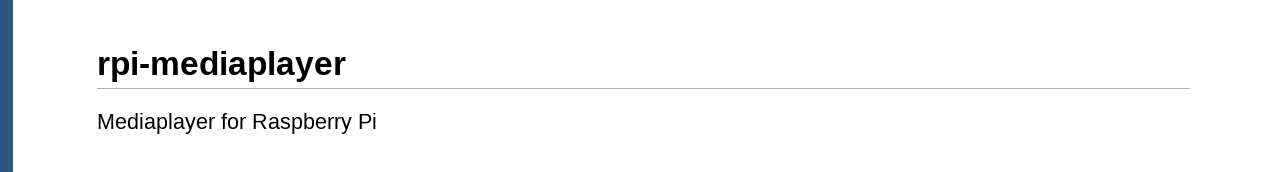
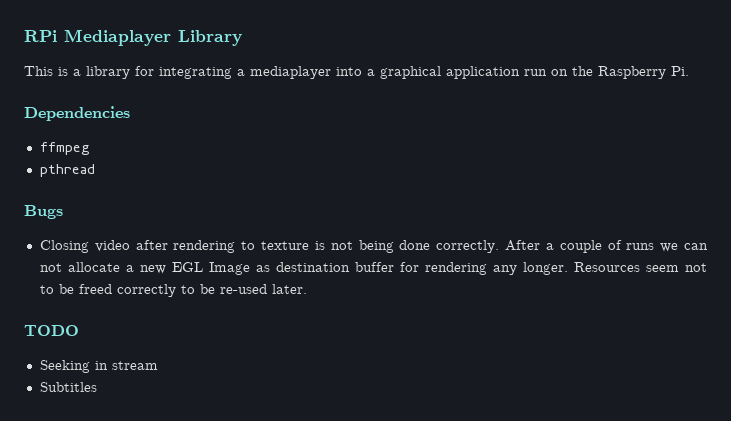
- rpi-mediaplayer
- Mediaplayer for Raspberry Pi
+ RPi Mediaplayer Library
+ This is a library for integrating a mediaplayer into a graphical application run on the Raspberry Pi.
+ Dependencies
+ ffmpeg
+ pthread
+ Bugs
+ Closing video after rendering to texture is not being done correctly. After a couple of runs we can not allocate a new EGL Image as destination buffer for rendering any longer. Resources seem not to be freed correctly to be re-used later.
+ TODO
+ Seeking in stream
+ Subtitles

